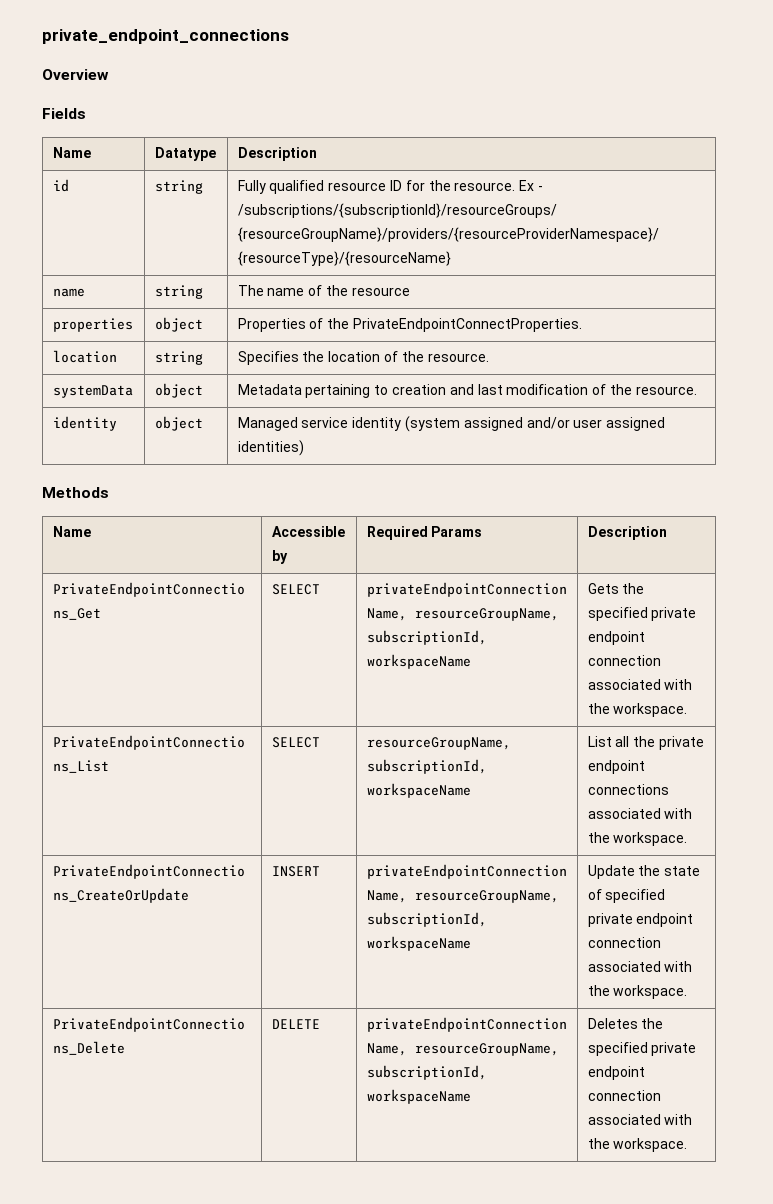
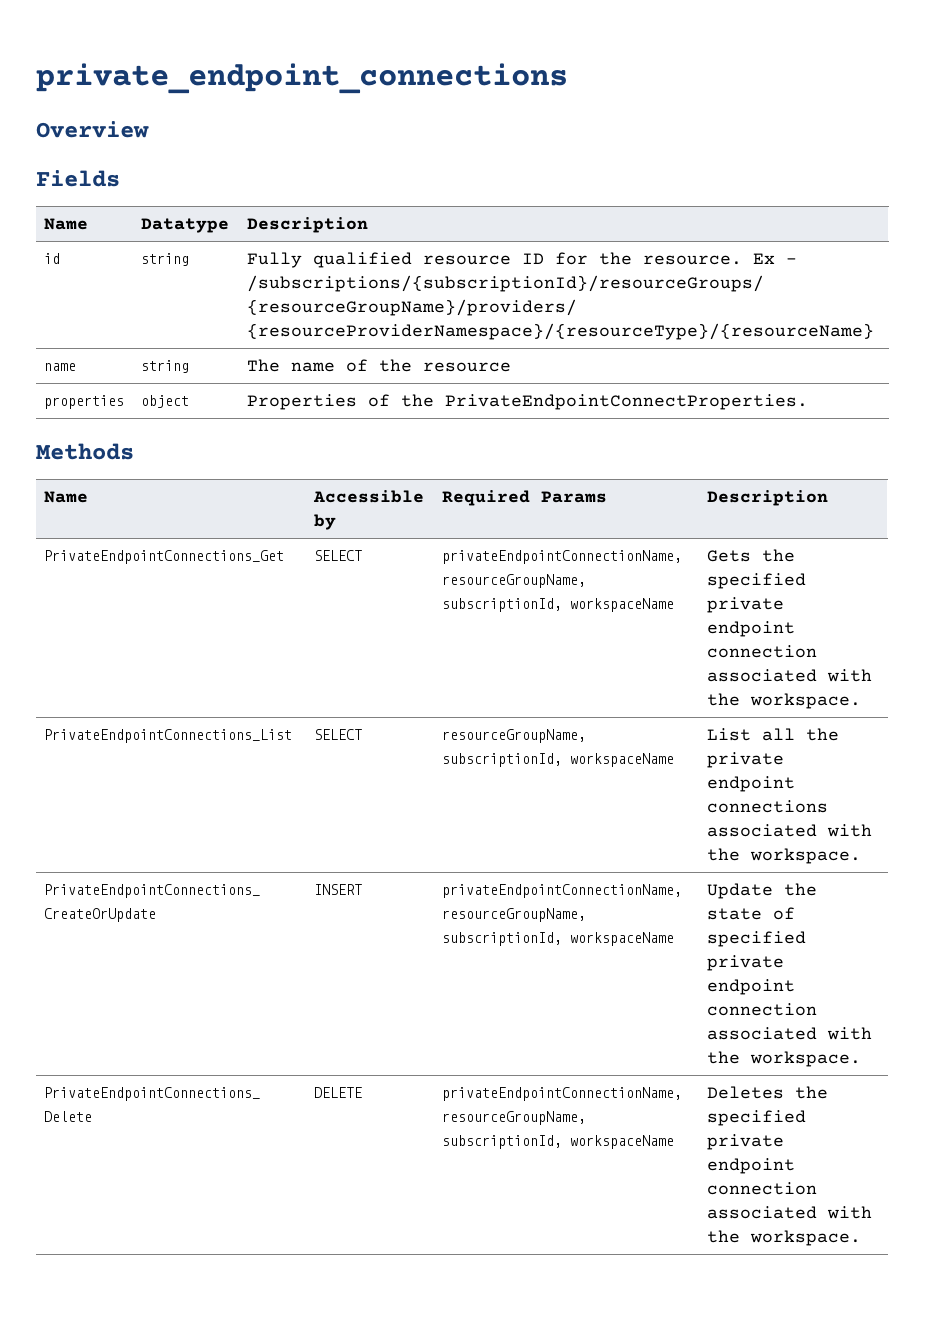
- location | string | Specifies the location of the resource.
- systemData | object | Metadata pertaining to creation and last modification of the resource.
- identity | object | Managed service identity (system assigned and/or user assigned identities)

